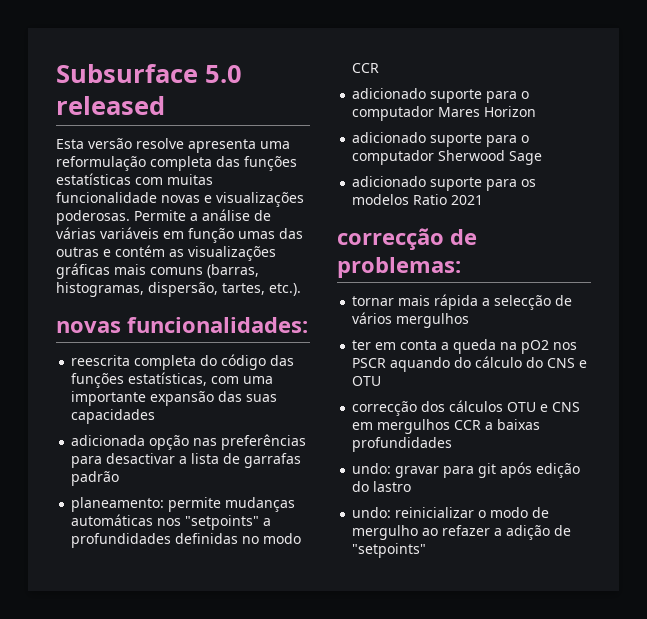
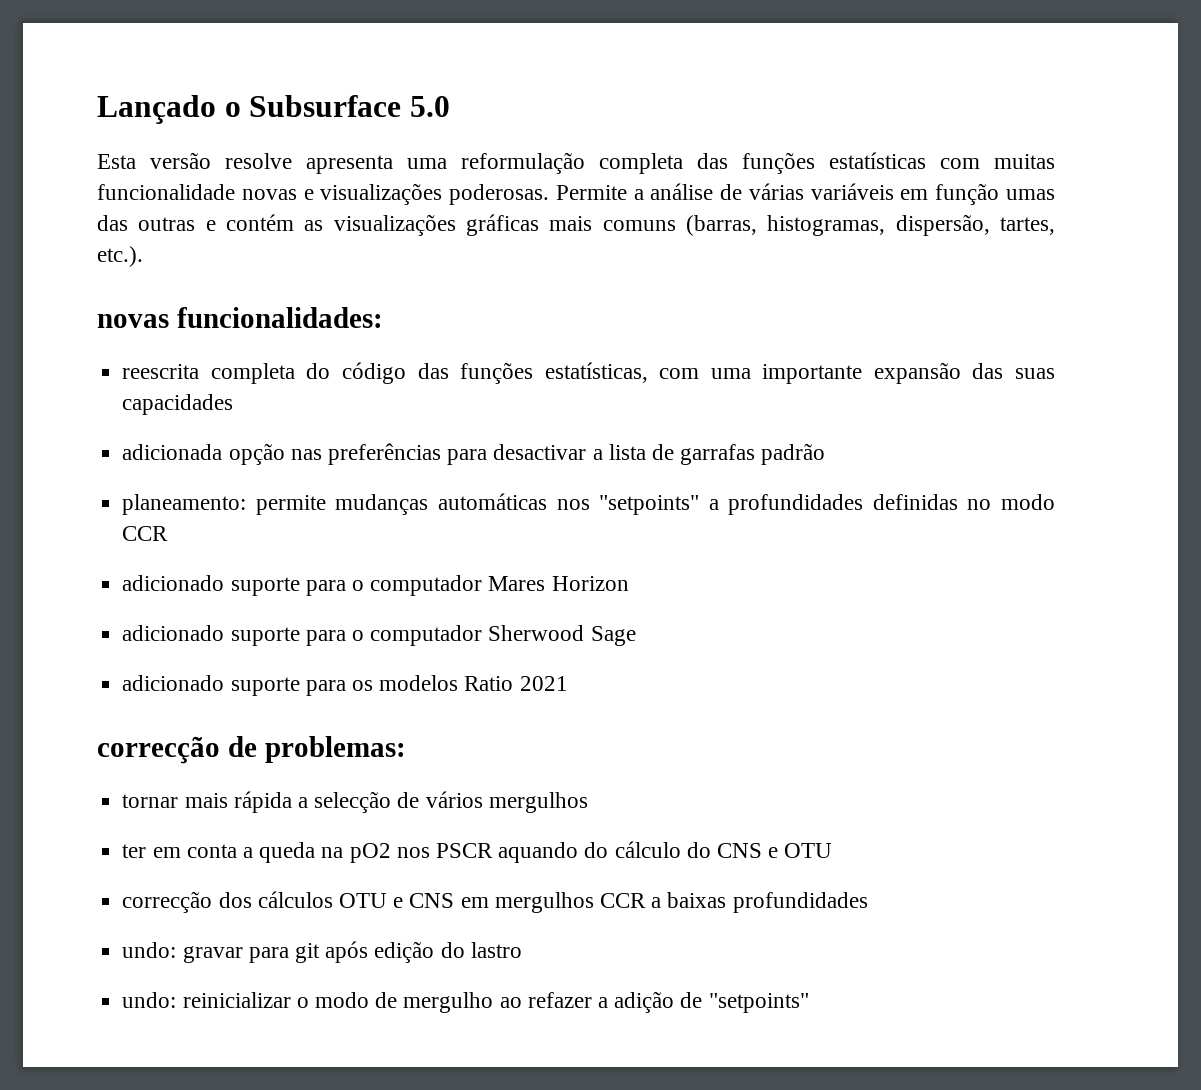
- Subsurface 5.0 released
+ Lançado o Subsurface 5.0

